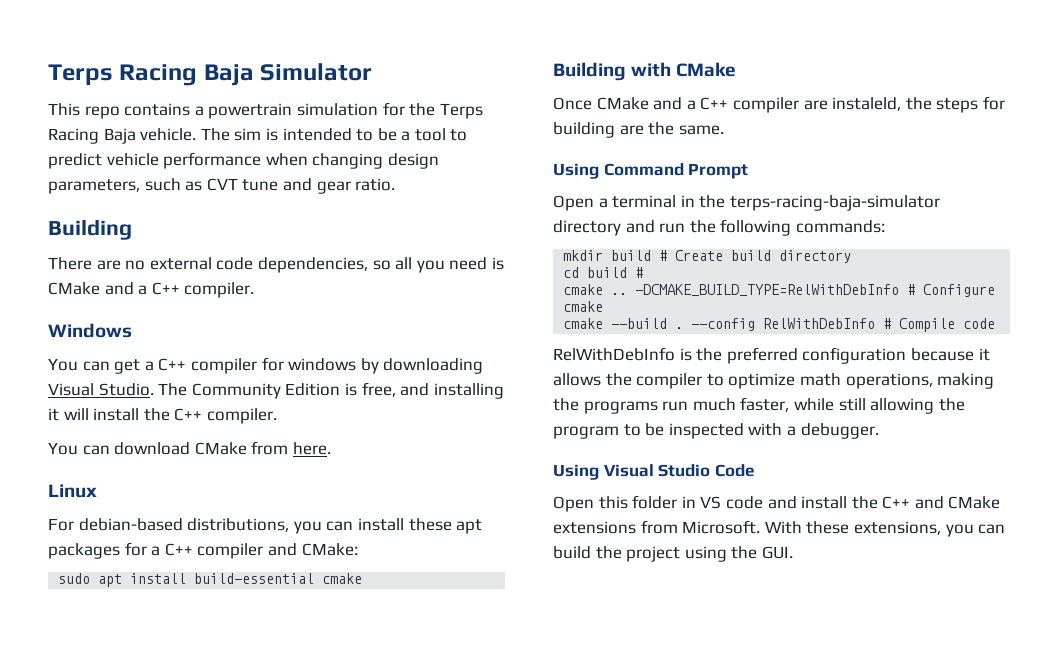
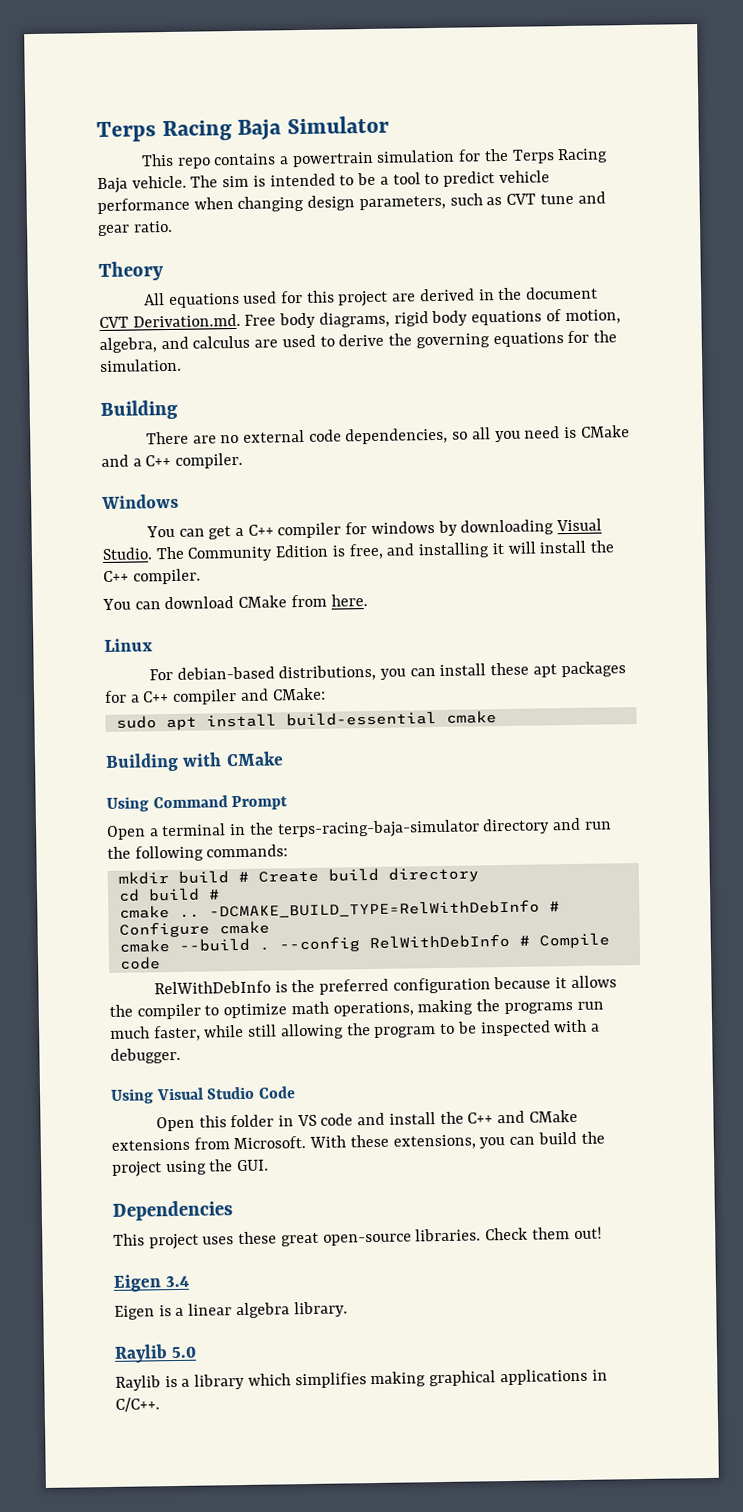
+ Theory
+ All equations used for this project are derived in the document CVT Derivation.md. Free body diagrams, rigid body equations of motion, algebra, and calculus are used to derive the governing equations for the simulation.
- Once CMake and a C++ compiler are instaleld, the steps for building are the same.
+ Dependencies
+ This project uses these great open-source libraries. Check them out!
+ Eigen 3.4
+ Eigen is a linear algebra library.
+ Raylib 5.0
+ Raylib is a library which simplifies making graphical applications in C/C++.

